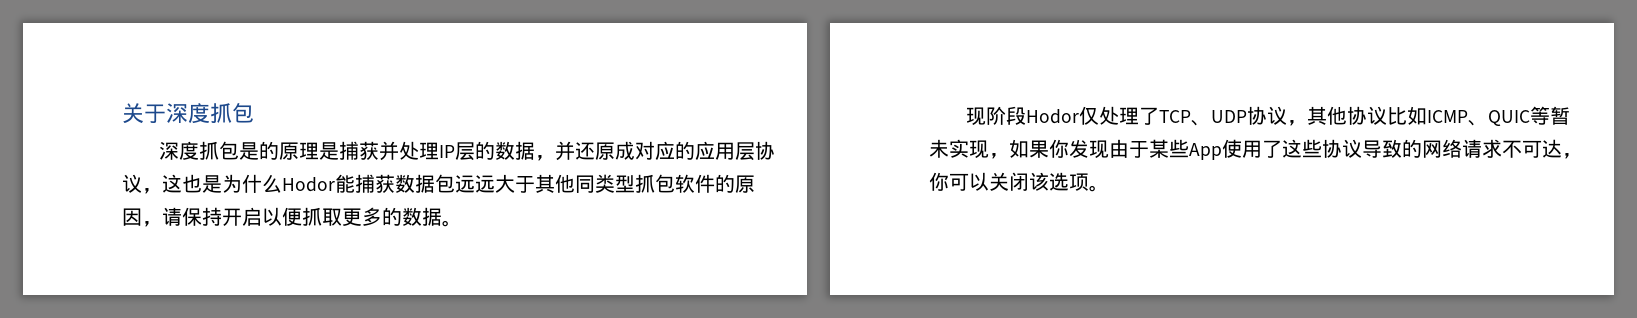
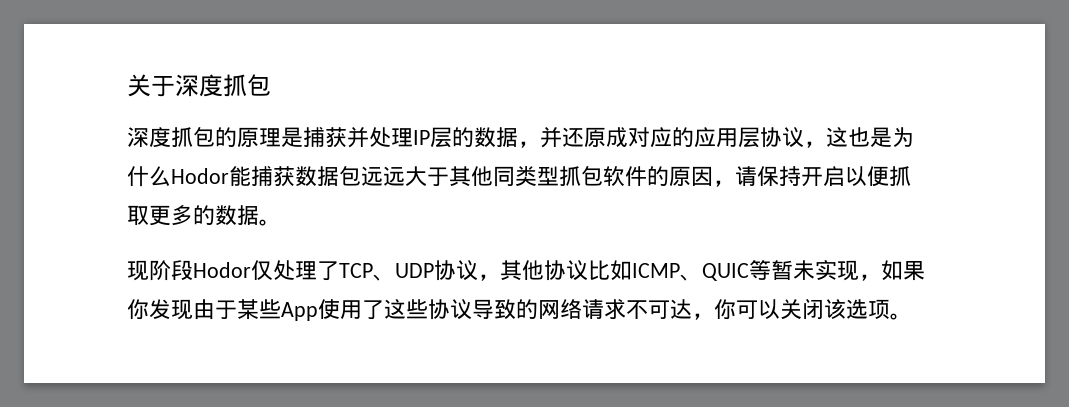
- 深度抓包是的原理是捕获并处理IP层的数据，并还原成对应的应用层协议，这也是为什么Hodor能捕获数据包远远大于其他同类型抓包软件的原因，请保持开启以便抓取更多的数据。
+ 深度抓包的原理是捕获并处理IP层的数据，并还原成对应的应用层协议，这也是为什么Hodor能捕获数据包远远大于其他同类型抓包软件的原因，请保持开启以便抓取更多的数据。

